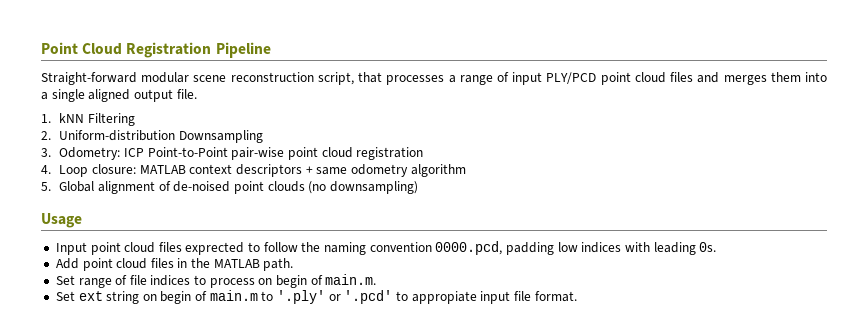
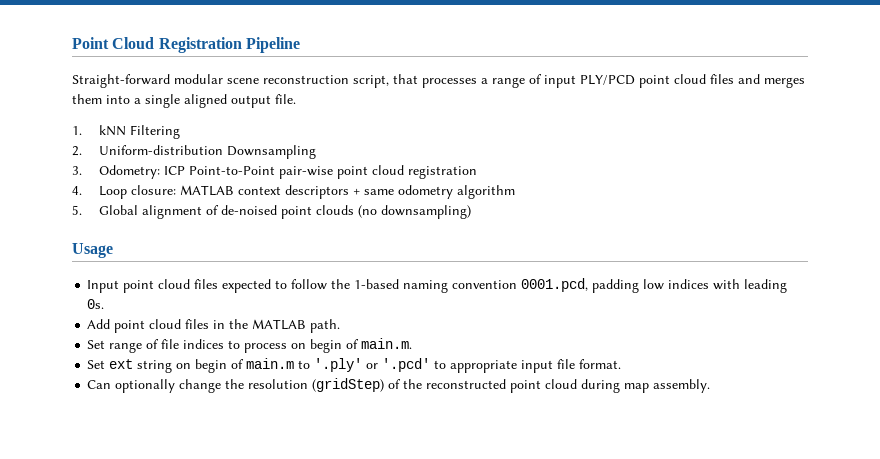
- Input point cloud files exprected to follow the naming convention 0000.pcd, padding low indices with leading 0s.
+ Input point cloud files expected to follow the 1-based naming convention 0001.pcd, padding low indices with leading 0s.
- Set ext string on begin of main.m to '.ply' or '.pcd' to appropiate input file format.
+ Set ext string on begin of main.m to '.ply' or '.pcd' to appropriate input file format.
+ Can optionally change the resolution (gridStep) of the reconstructed point cloud during map assembly.

